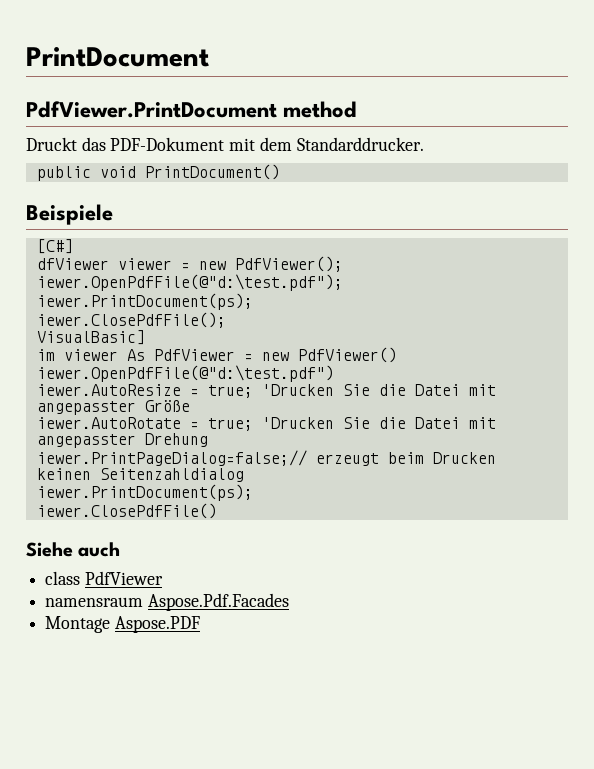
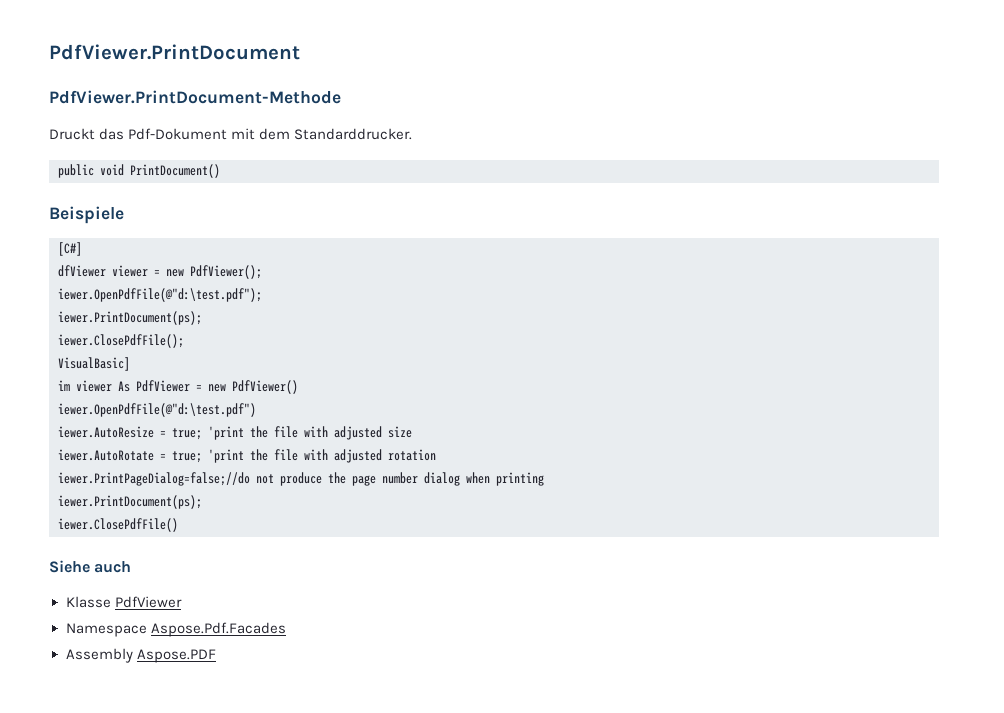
- PrintDocument
- PdfViewer.PrintDocument method
+ PdfViewer.PrintDocument
+ PdfViewer.PrintDocument-Methode
- Druckt das PDF-Dokument mit dem Standarddrucker.
+ Druckt das Pdf-Dokument mit dem Standarddrucker.
- iewer.AutoResize = true; 'Drucken Sie die Datei mit angepasster Größe
- iewer.AutoRotate = true; 'Drucken Sie die Datei mit angepasster Drehung
- iewer.PrintPageDialog=false;// erzeugt beim Drucken keinen Seitenzahldialog
+ iewer.AutoResize = true; 'print the file with adjusted size
+ iewer.AutoRotate = true; 'print the file with adjusted rotation
+ iewer.PrintPageDialog=false;//do not produce the page number dialog when printing
- class PdfViewer
+ Klasse PdfViewer
- namensraum Aspose.Pdf.Facades
+ Namespace Aspose.Pdf.Facades
- Montage Aspose.PDF
+ Assembly Aspose.PDF

